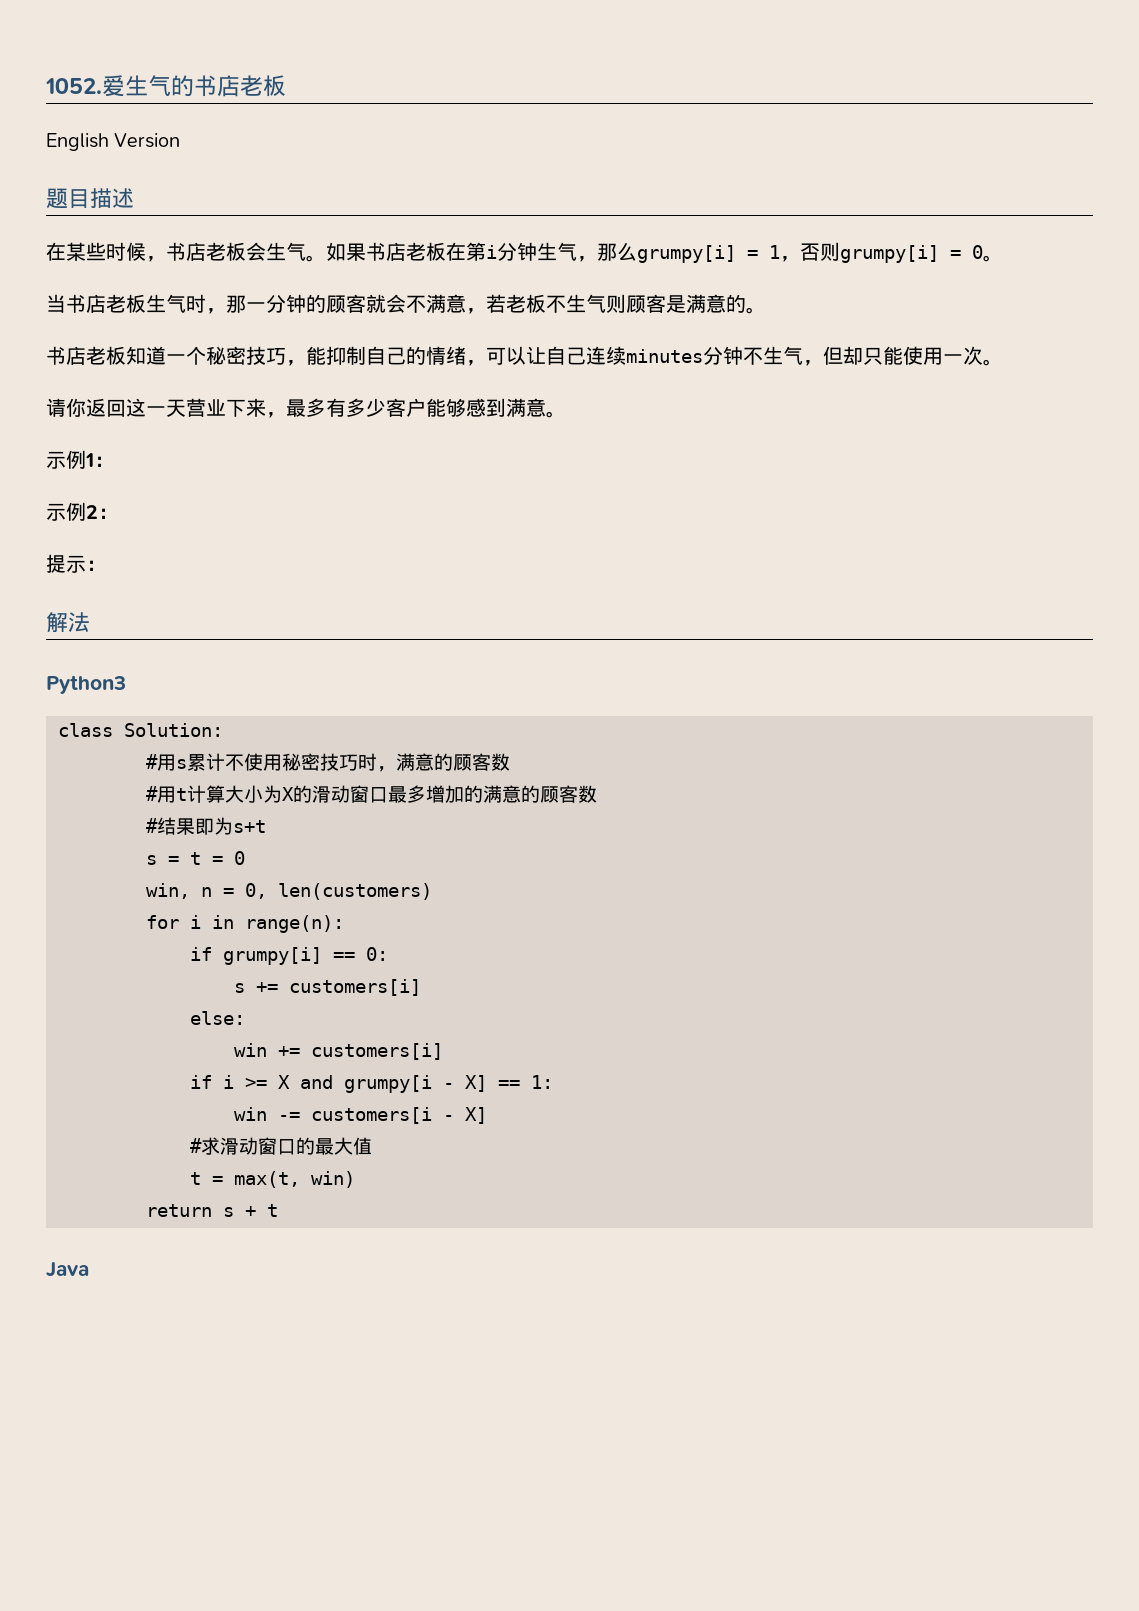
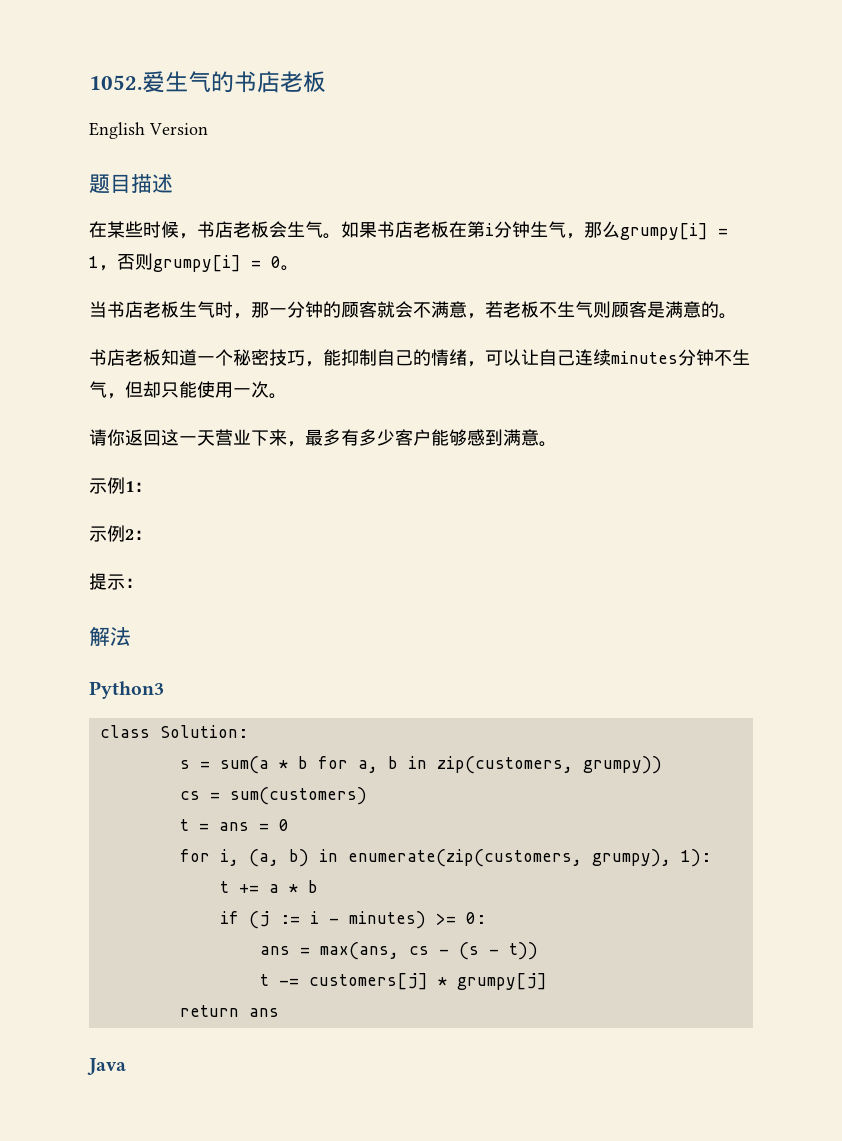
- #用s累计不使用秘密技巧时，满意的顾客数
- #用t计算大小为X的滑动窗口最多增加的满意的顾客数
- #结果即为s+t
- s = t = 0
- win, n = 0, len(customers)
- for i in range(n):
- if grumpy[i] == 0:
- s += customers[i]
- else:
- win += customers[i]
- if i >= X and grumpy[i - X] == 1:
- win -= customers[i - X]
- #求滑动窗口的最大值
- t = max(t, win)
- return s + t
+ s = sum(a * b for a, b in zip(customers, grumpy))
+ cs = sum(customers)
+ t = ans = 0
+ for i, (a, b) in enumerate(zip(customers, grumpy), 1):
+ t += a * b
+ if (j := i - minutes) >= 0:
+ ans = max(ans, cs - (s - t))
+ t -= customers[j] * grumpy[j]
+ return ans

